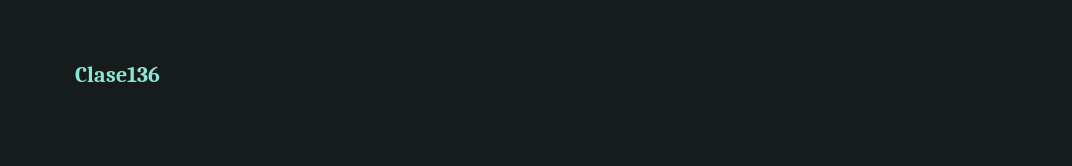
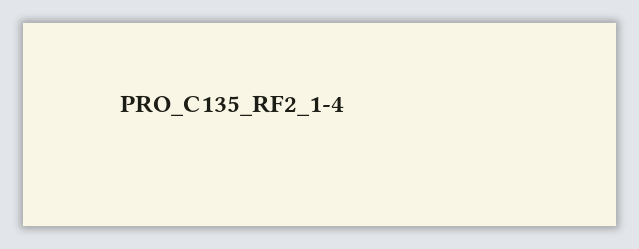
- Clase136
+ PRO_C135_RF2_1-4

